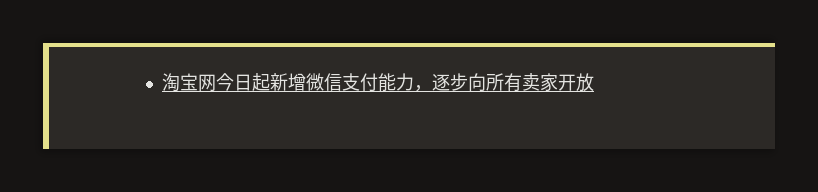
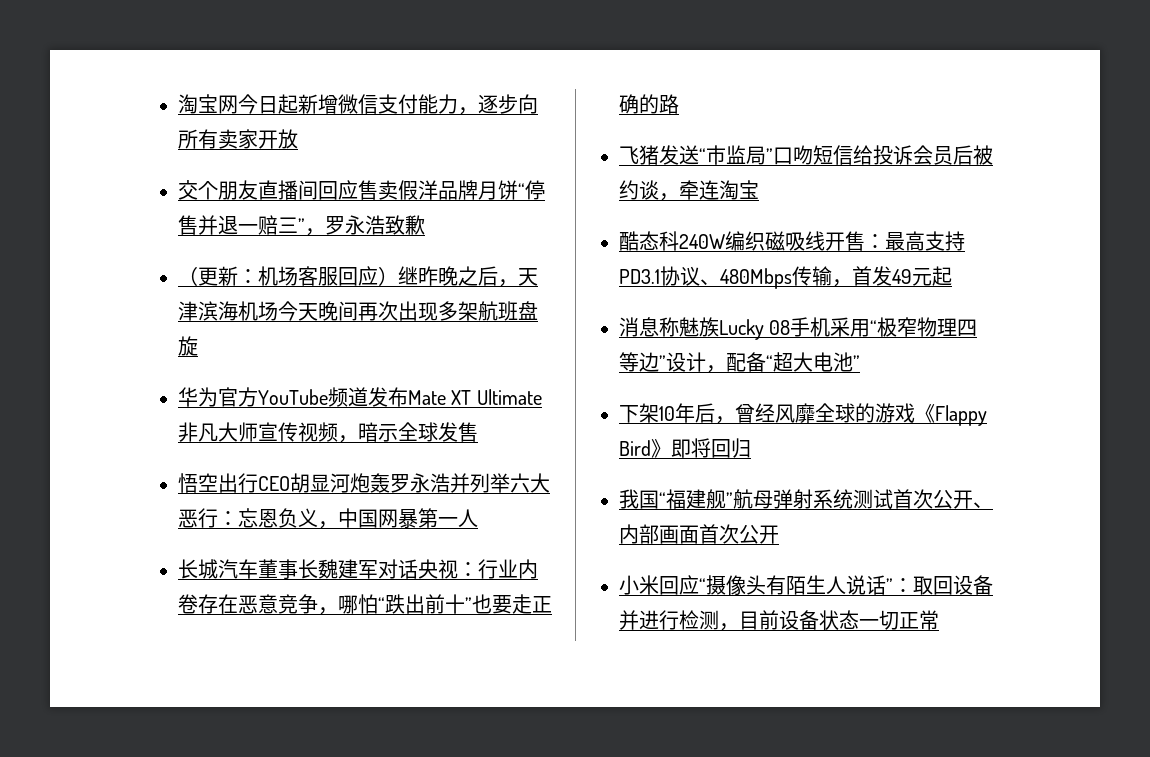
+ 交个朋友直播间回应售卖假洋品牌月饼“停售并退一赔三”，罗永浩致歉
+ （更新：机场客服回应）继昨晚之后，天津滨海机场今天晚间再次出现多架航班盘旋
+ 华为官方YouTube频道发布Mate XT Ultimate非凡大师宣传视频，暗示全球发售
+ 悟空出行CEO胡显河炮轰罗永浩并列举六大恶行：忘恩负义，中国网暴第一人
+ 长城汽车董事长魏建军对话央视：行业内卷存在恶意竞争，哪怕“跌出前十”也要走正确的路
+ 飞猪发送“市监局”口吻短信给投诉会员后被约谈，牵连淘宝
+ 酷态科240W编织磁吸线开售：最高支持PD3.1协议、480Mbps传输，首发49元起
+ 消息称魅族Lucky 08手机采用“极窄物理四等边”设计，配备“超大电池”
+ 下架10年后，曾经风靡全球的游戏《Flappy Bird》即将回归
+ 我国“福建舰”航母弹射系统测试首次公开、内部画面首次公开
+ 小米回应“摄像头有陌生人说话”：取回设备并进行检测，目前设备状态一切正常

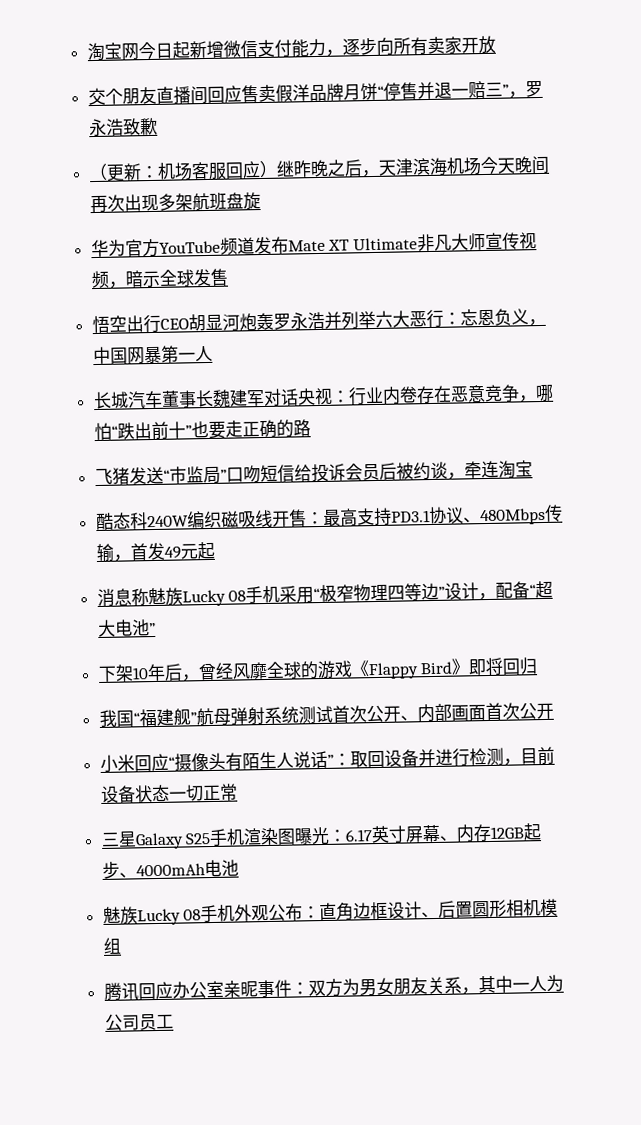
+ 三星Galaxy S25手机渲染图曝光：6.17英寸屏幕、内存12GB起步、4000mAh电池
+ 魅族Lucky 08手机外观公布：直角边框设计、后置圆形相机模组
+ 腾讯回应办公室亲昵事件：双方为男女朋友关系，其中一人为公司员工

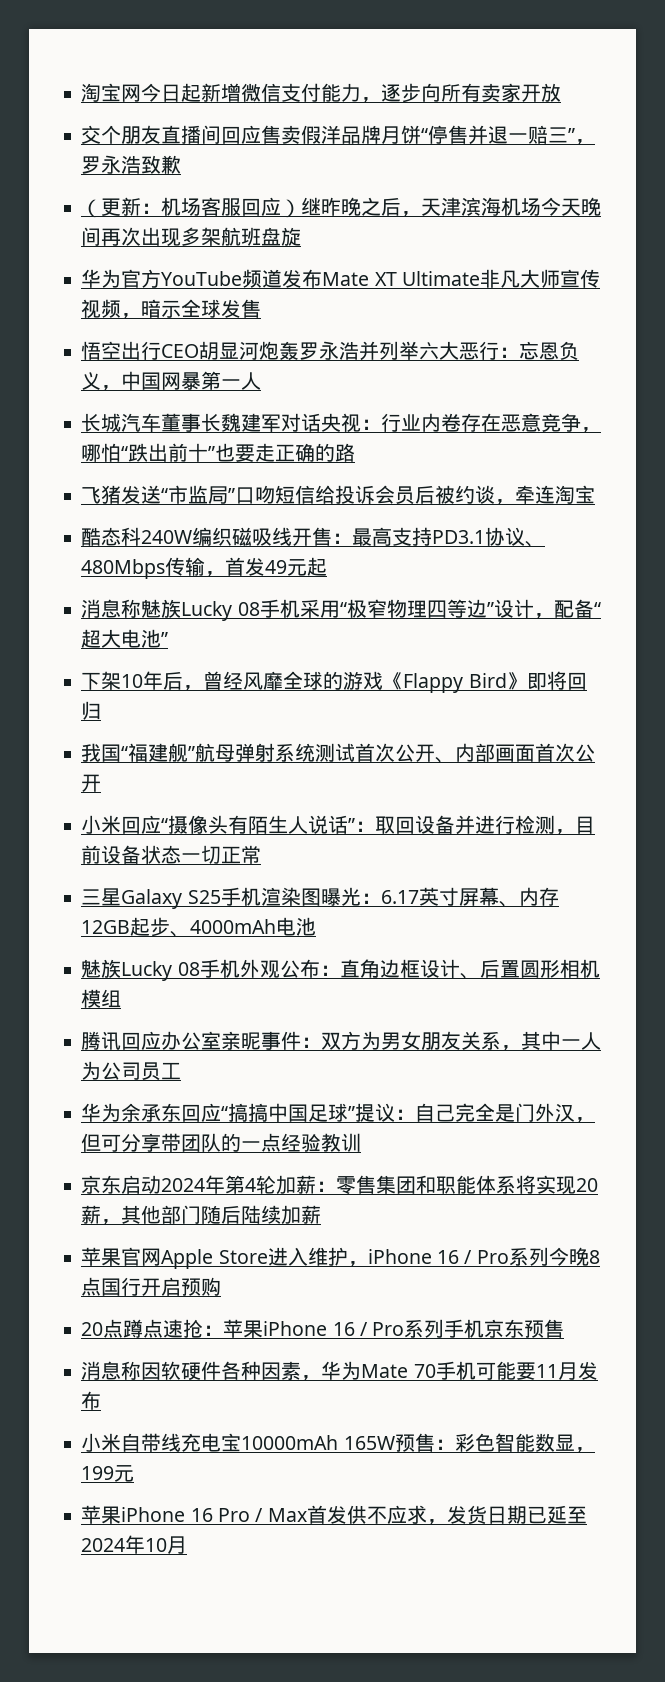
+ 华为余承东回应“搞搞中国足球”提议：自己完全是门外汉，但可分享带团队的一点经验教训
+ 京东启动2024年第4轮加薪：零售集团和职能体系将实现20薪，其他部门随后陆续加薪
+ 苹果官网Apple Store进入维护，iPhone 16 / Pro系列今晚8点国行开启预购
+ 20点蹲点速抢：苹果iPhone 16 / Pro系列手机京东预售
+ 消息称因软硬件各种因素，华为Mate 70手机可能要11月发布
+ 小米自带线充电宝10000mAh 165W预售：彩色智能数显，199元
+ 苹果iPhone 16 Pro / Max首发供不应求，发货日期已延至2024年10月

